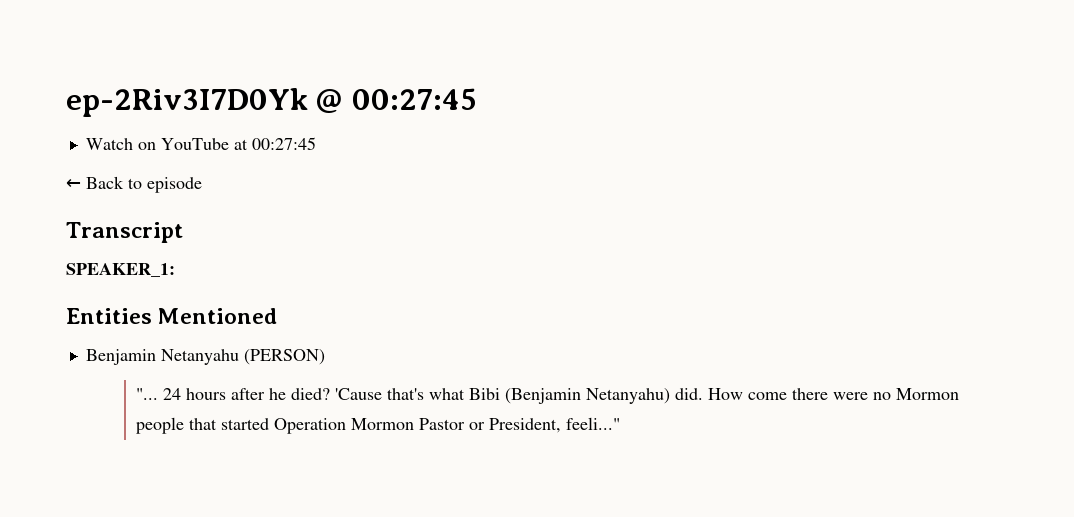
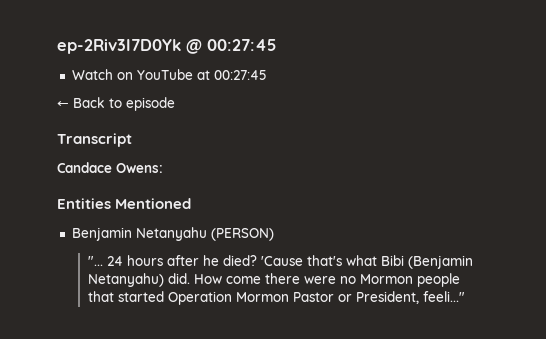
- SPEAKER_1:
+ Candace Owens:

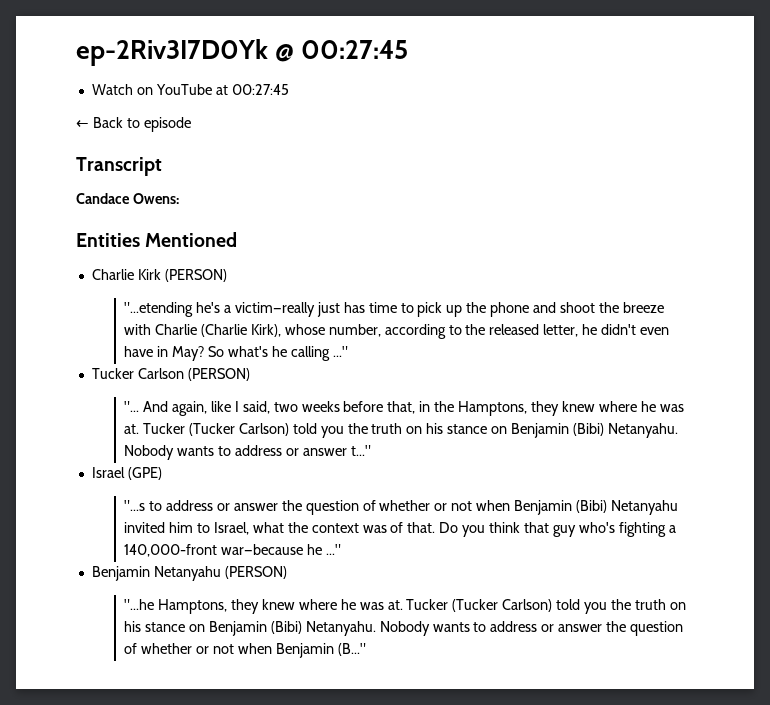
+ Charlie Kirk (PERSON)
+ "...etending he's a victim—really just has time to pick up the phone and shoot the breeze with Charlie (Charlie Kirk), whose number, according to the released letter, he didn't even have in May? So what's he calling ..."
+ Tucker Carlson (PERSON)
+ "... And again, like I said, two weeks before that, in the Hamptons, they knew where he was at. Tucker (Tucker Carlson) told you the truth on his stance on Benjamin (Bibi) Netanyahu. Nobody wants to address or answer t..."
+ Israel (GPE)
+ "...s to address or answer the question of whether or not when Benjamin (Bibi) Netanyahu invited him to Israel, what the context was of that. Do you think that guy who's fighting a 140,000-front war—because he ..."
  Benjamin Netanyahu (PERSON)
- "... 24 hours after he died? 'Cause that's what Bibi (Benjamin Netanyahu) did. How come there were no Mormon people that started Operation Mormon Pastor or President, feeli..."
+ "...he Hamptons, they knew where he was at. Tucker (Tucker Carlson) told you the truth on his stance on Benjamin (Bibi) Netanyahu. Nobody wants to address or answer the question of whether or not when Benjamin (B..."

